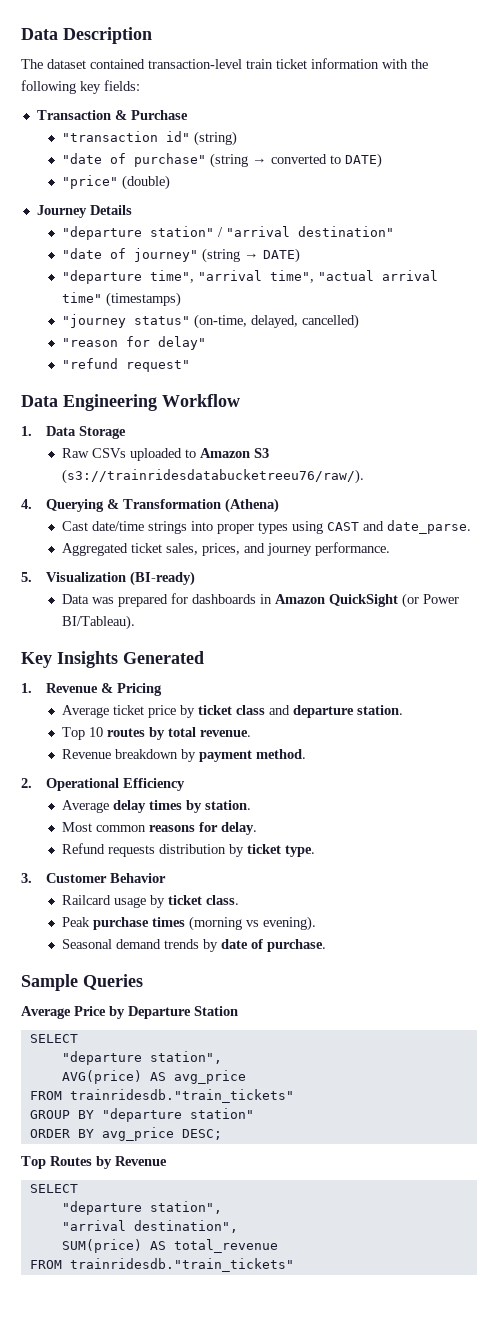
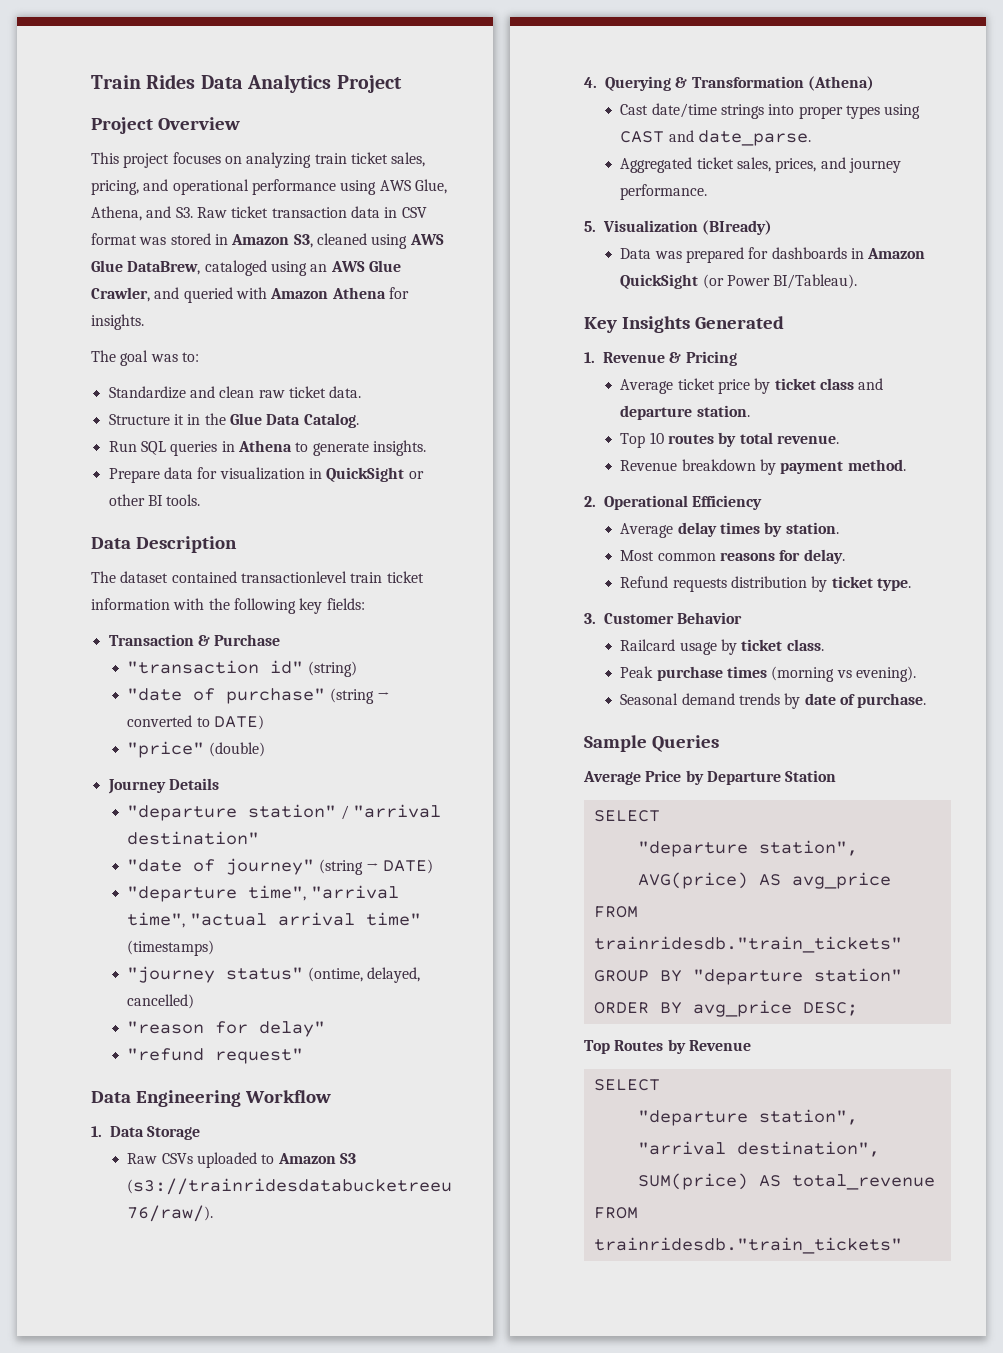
+ Train Rides Data Analytics Project
+ Project Overview
+ This project focuses on analyzing train ticket sales, pricing, and operational performance using AWS Glue, Athena, and S3. Raw ticket transaction data in CSV format was stored in Amazon S3, cleaned using AWS Glue DataBrew, cataloged using an AWS Glue Crawler, and queried with Amazon Athena for insights.
+ The goal was to:
+ Standardize and clean raw ticket data.
+ Structure it in the Glue Data Catalog.
+ Run SQL queries in Athena to generate insights.
+ Prepare data for visualization in QuickSight or other BI tools.
- The dataset contained transaction-level train ticket information with the following key fields:
+ The dataset contained transactionlevel train ticket information with the following key fields:
- "journey status" (on-time, delayed, cancelled)
+ "journey status" (ontime, delayed, cancelled)
- 5. Visualization (BI-ready)
+ 5. Visualization (BIready)

